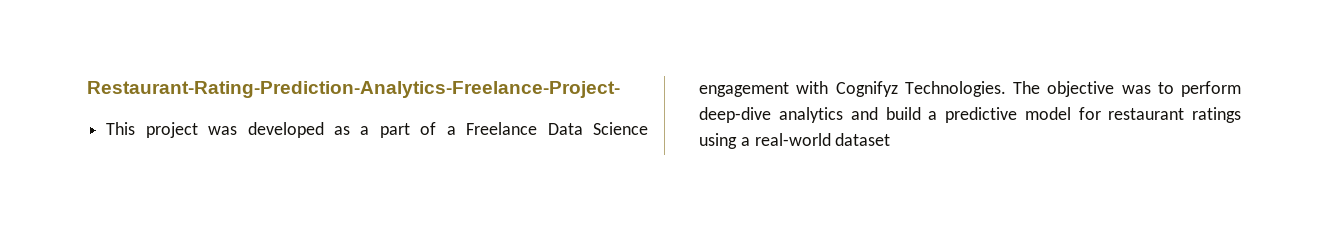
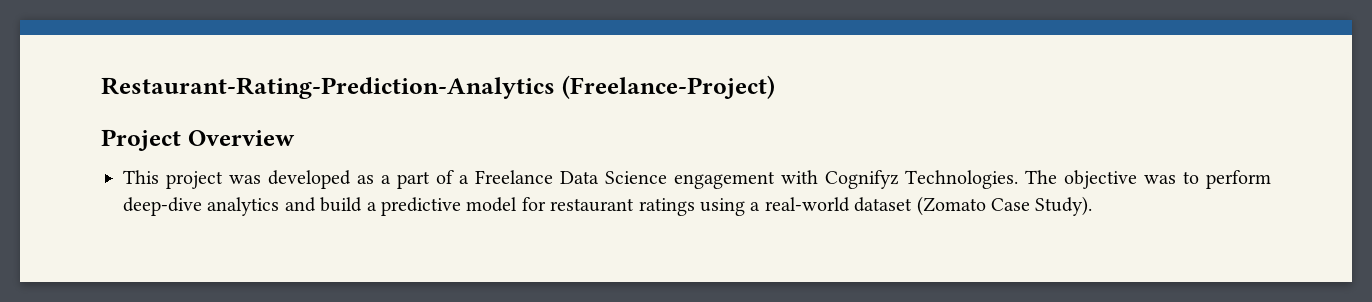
- Restaurant-Rating-Prediction-Analytics-Freelance-Project-
+ Restaurant-Rating-Prediction-Analytics (Freelance-Project)
+ Project Overview
- The objective was to perform deep-dive analytics and build a predictive model for restaurant ratings using a real-world dataset
+ The objective was to perform deep-dive analytics and build a predictive model for restaurant ratings using a real-world dataset (Zomato Case Study).

